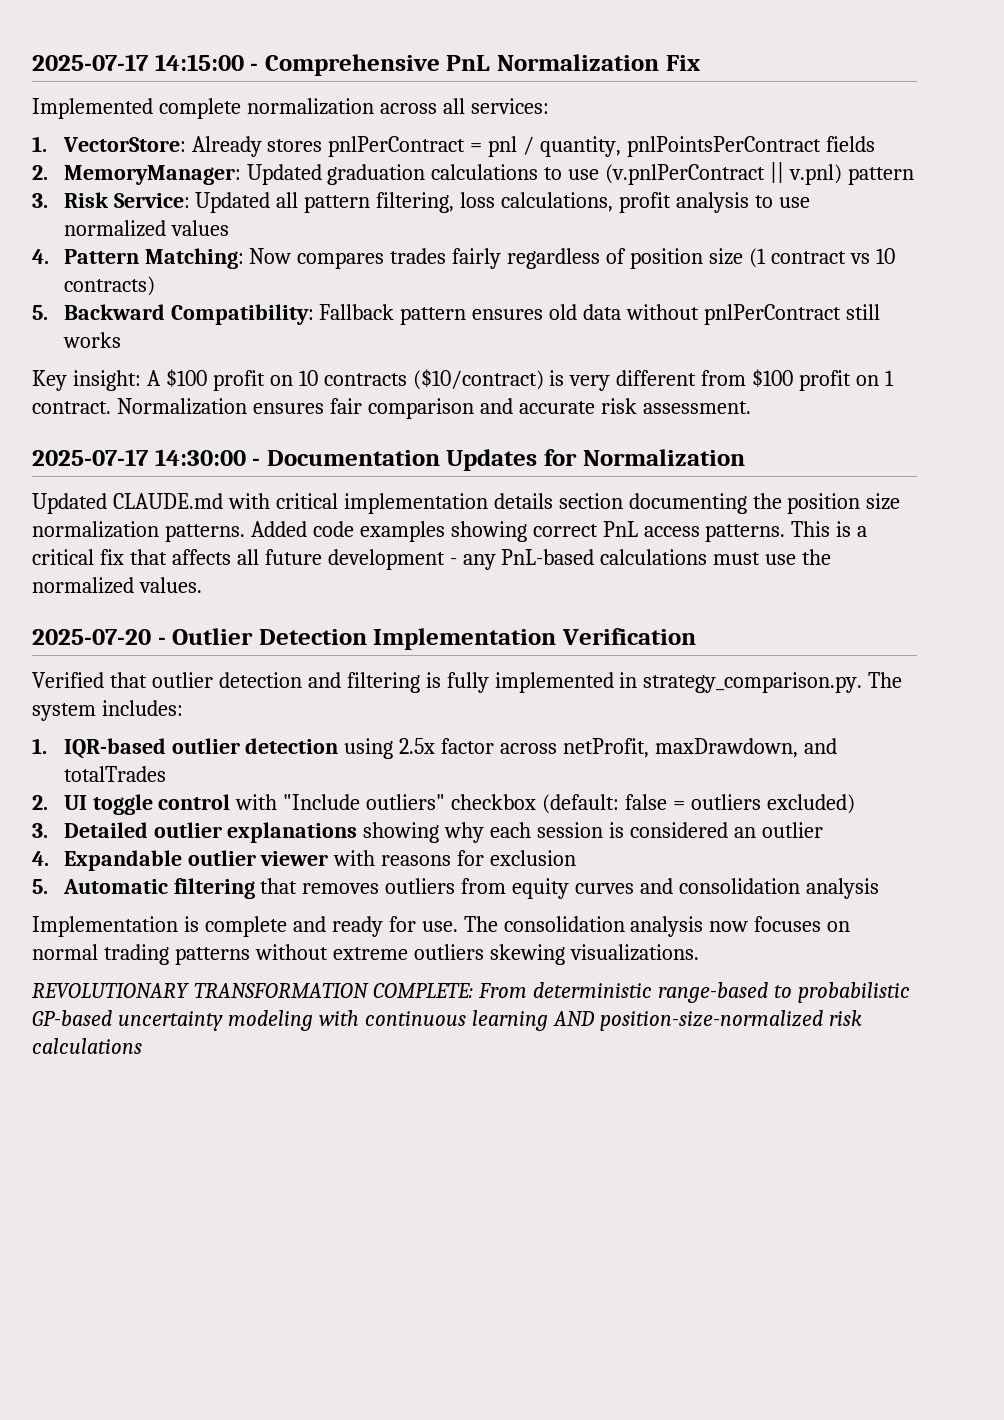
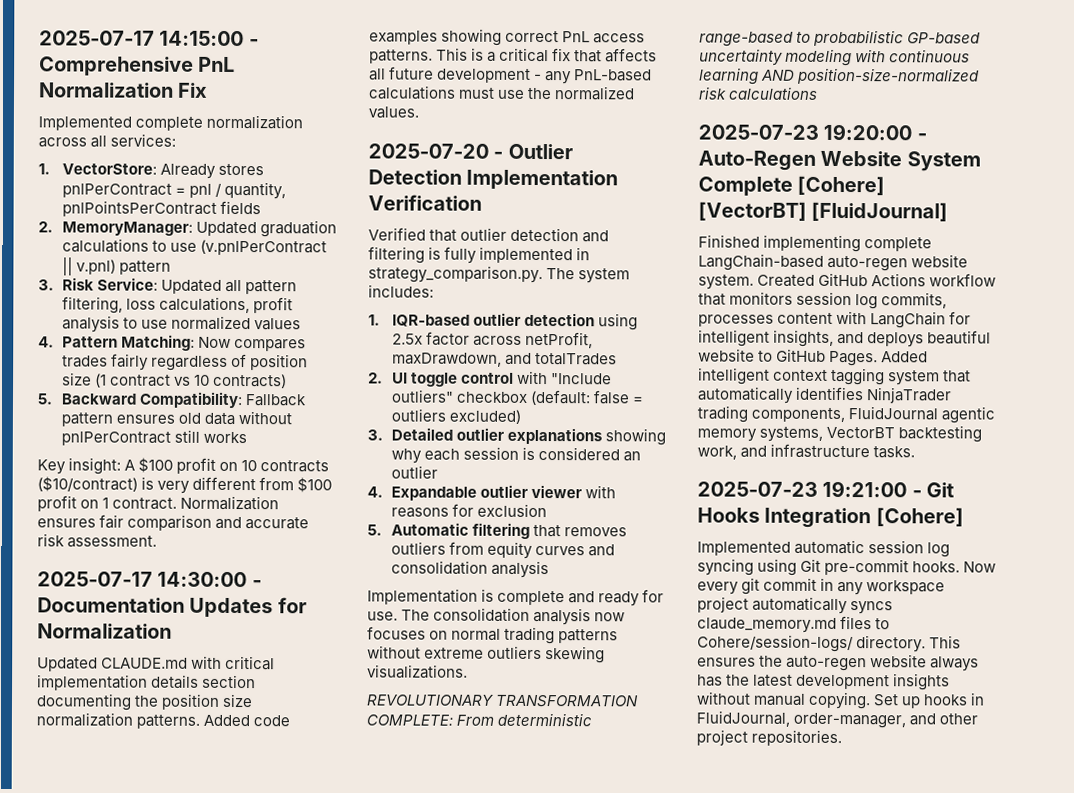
+ 2025-07-23 19:20:00 - Auto-Regen Website System Complete [Cohere] [VectorBT] [FluidJournal]
+ Finished implementing complete LangChain-based auto-regen website system. Created GitHub Actions workflow that monitors session log commits, processes content with LangChain for intelligent insights, and deploys beautiful website to GitHub Pages. Added intelligent context tagging system that automatically identifies NinjaTrader trading components, FluidJournal agentic memory systems, VectorBT backtesting work, and infrastructure tasks.
+ 2025-07-23 19:21:00 - Git Hooks Integration [Cohere]
+ Implemented automatic session log syncing using Git pre-commit hooks. Now every git commit in any workspace project automatically syncs claude_memory.md files to Cohere/session-logs/ directory. This ensures the auto-regen website always has the latest development insights without manual copying. Set up hooks in FluidJournal, order-manager, and other project repositories.

